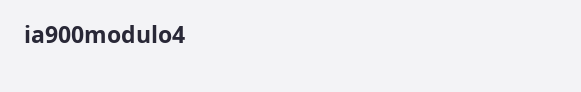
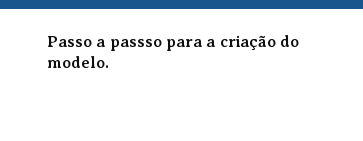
- ia900modulo4
+ Passo a passso para a criação do modelo.

